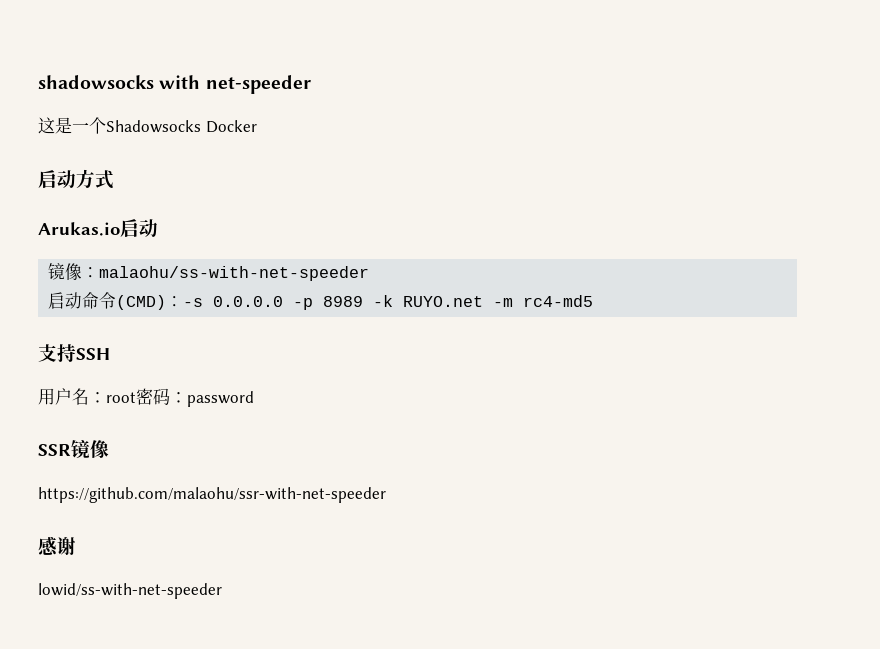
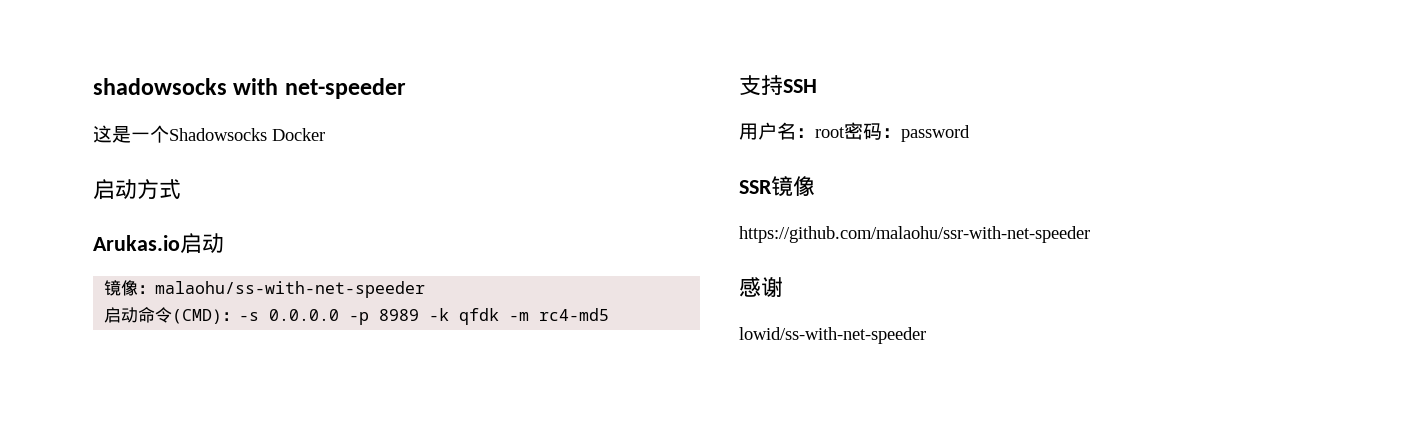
- 启动命令(CMD)：-s 0.0.0.0 -p 8989 -k RUYO.net -m rc4-md5
+ 启动命令(CMD)：-s 0.0.0.0 -p 8989 -k qfdk -m rc4-md5

